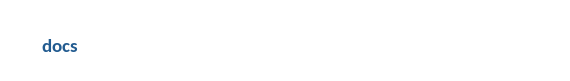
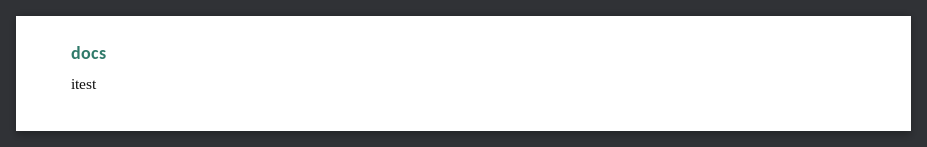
+ itest

